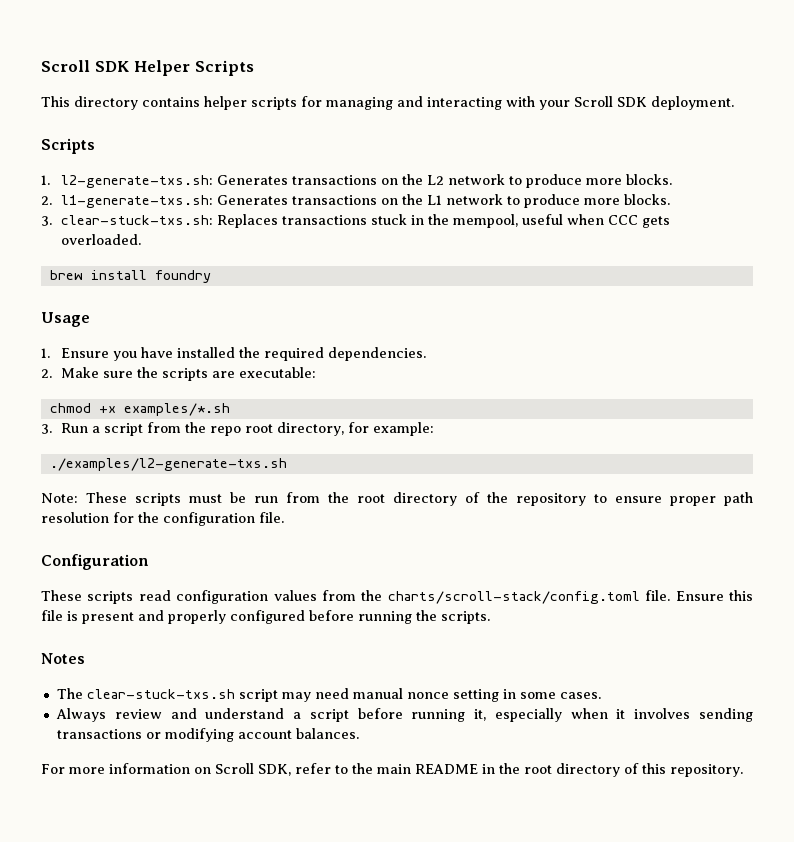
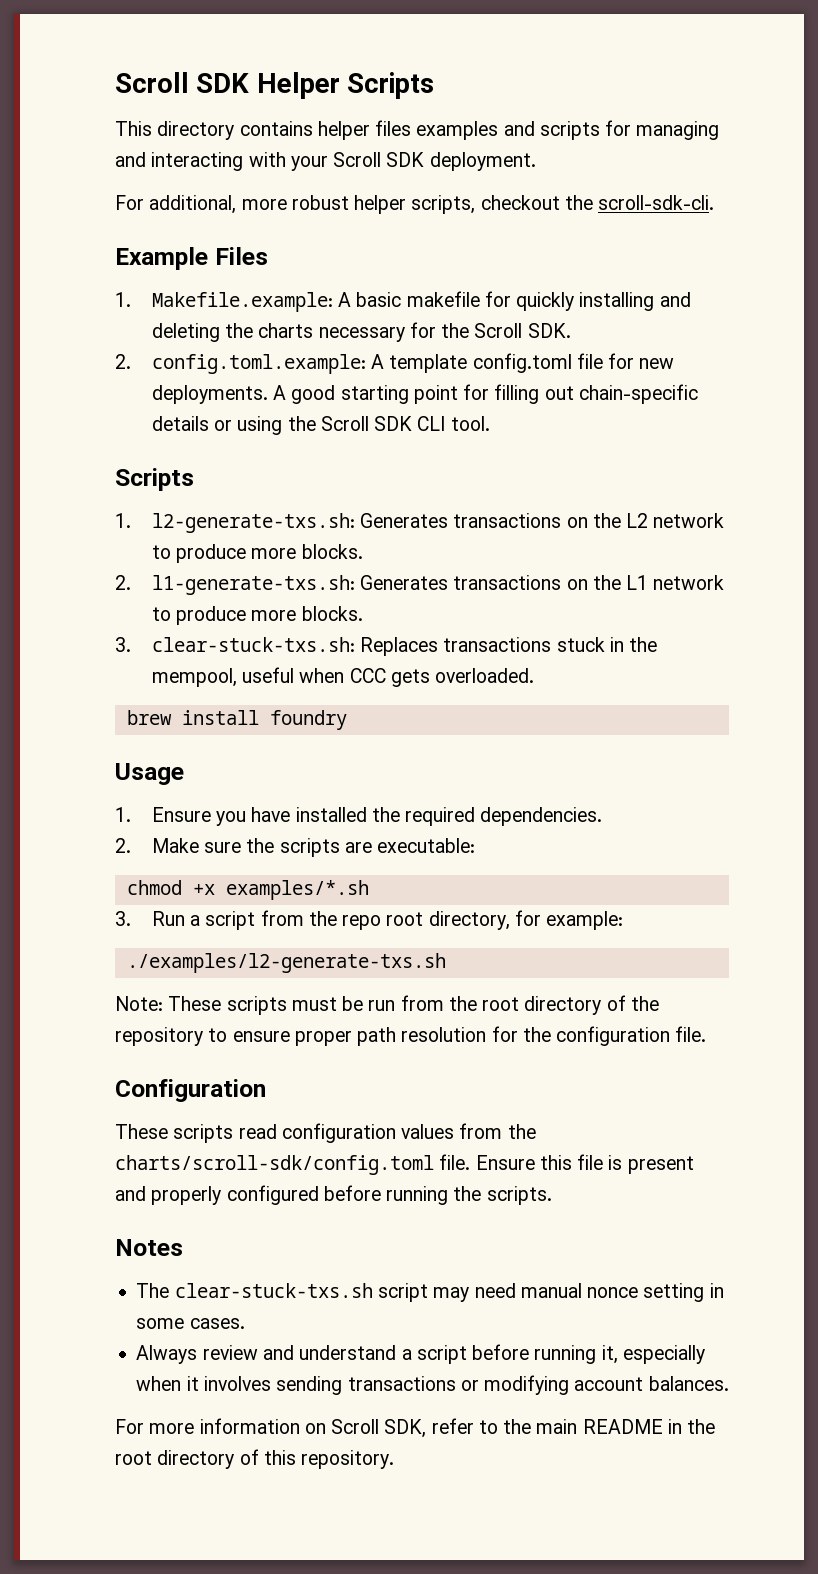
- This directory contains helper scripts for managing and interacting with your Scroll SDK deployment.
+ This directory contains helper files examples and scripts for managing and interacting with your Scroll SDK deployment.
+ For additional, more robust helper scripts, checkout the scroll-sdk-cli.
+ Example Files
+ 1. Makefile.example: A basic makefile for quickly installing and deleting the charts necessary for the Scroll SDK.
+ 2. config.toml.example: A template config.toml file for new deployments. A good starting point for filling out chain-specific details or using the Scroll SDK CLI tool.
- These scripts read configuration values from the charts/scroll-stack/config.toml file.
+ These scripts read configuration values from the charts/scroll-sdk/config.toml file.

